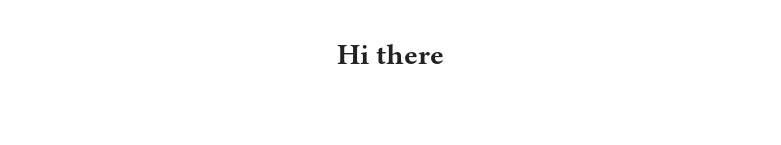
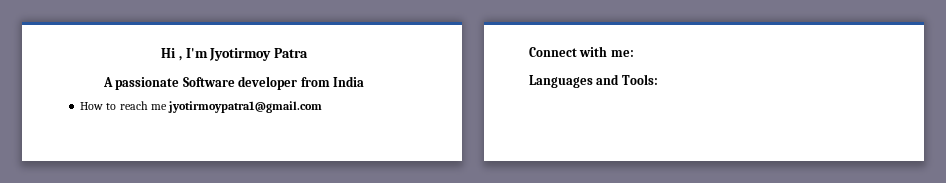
- Hi there
+ Hi , I'm Jyotirmoy Patra
+ A passionate Software developer from India
+ How to reach me jyotirmoypatra1@gmail.com
+ Connect with me:
+ Languages and Tools:

